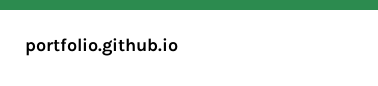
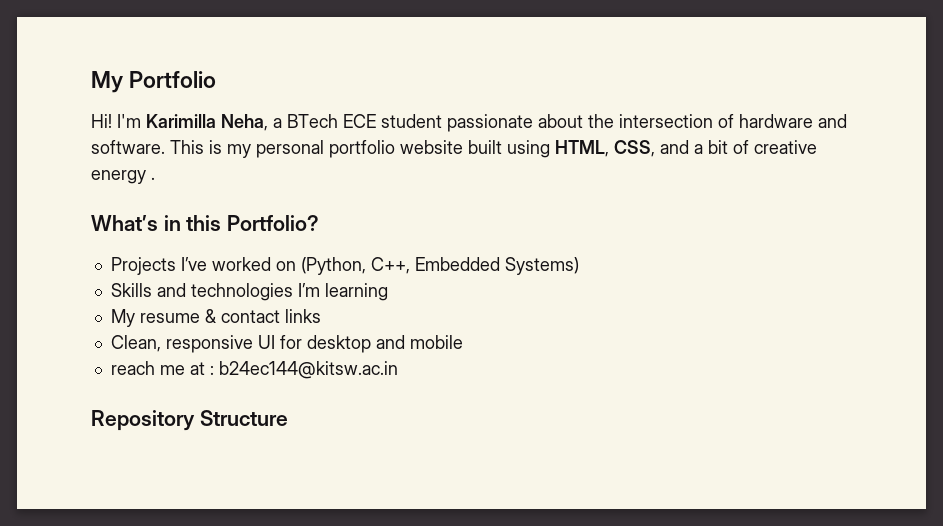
- portfolio.github.io
+ My Portfolio
+ Hi! I'm Karimilla Neha, a BTech ECE student passionate about the intersection of hardware and software. This is my personal portfolio website built using HTML, CSS, and a bit of creative energy .
+ What’s in this Portfolio?
+ Projects I’ve worked on (Python, C++, Embedded Systems)
+ Skills and technologies I’m learning
+ My resume & contact links
+ Clean, responsive UI for desktop and mobile
+ reach me at : b24ec144@kitsw.ac.in
+ Repository Structure

